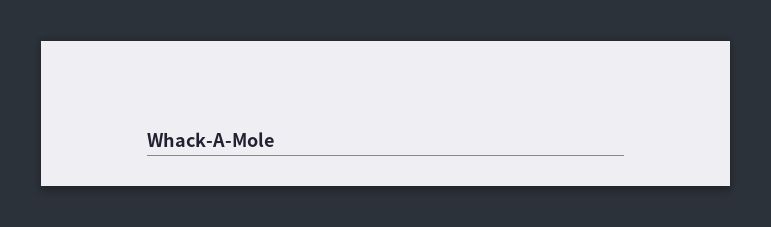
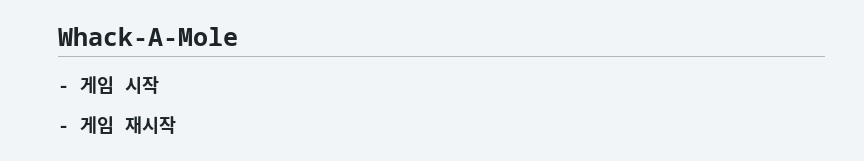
+ - 게임 시작
+ - 게임 재시작

